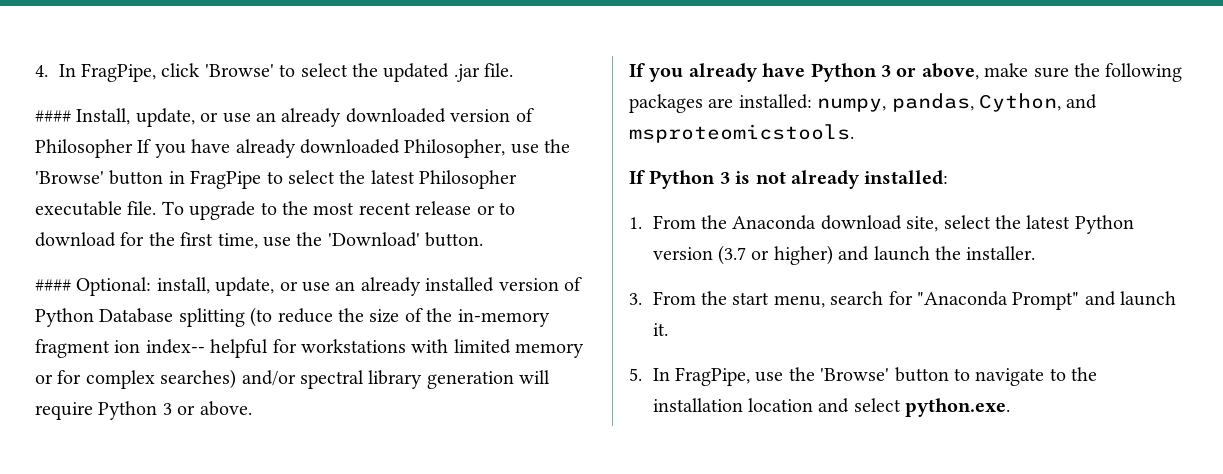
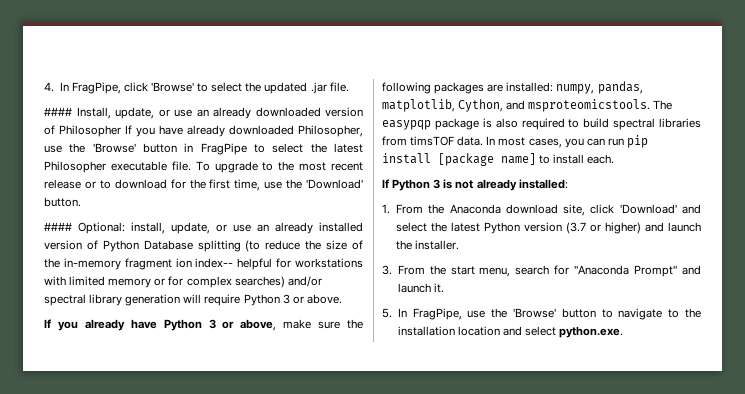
- If you already have Python 3 or above, make sure the following packages are installed: numpy, pandas, Cython, and msproteomicstools.
+ If you already have Python 3 or above, make sure the following packages are installed: numpy, pandas, matplotlib, Cython, and msproteomicstools. The easypqp package is also required to build spectral libraries from timsTOF data. In most cases, you can run pip install [package name] to install each.
- 1. From the Anaconda download site, select the latest Python version (3.7 or higher) and launch the installer.
+ 1. From the Anaconda download site, click 'Download' and select the latest Python version (3.7 or higher) and launch the installer.

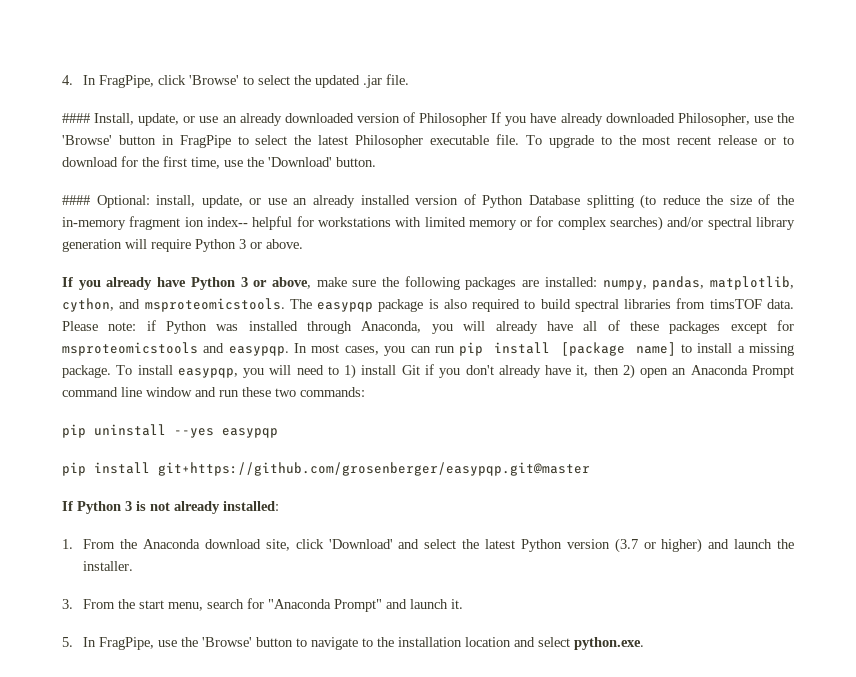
- If you already have Python 3 or above, make sure the following packages are installed: numpy, pandas, matplotlib, Cython, and msproteomicstools.
+ If you already have Python 3 or above, make sure the following packages are installed: numpy, pandas, matplotlib, cython, and msproteomicstools.
+ Please note: if Python was installed through Anaconda, you will already have all of these packages except for msproteomicstools and easypqp.
- In most cases, you can run pip install [package name] to install each.
+ In most cases, you can run pip install [package name] to install a missing package. To install easypqp, you will need to 1) install Git if you don't already have it, then 2) open an Anaconda Prompt command line window and run these two commands:
+ pip uninstall --yes easypqp
+ pip install git+https://github.com/grosenberger/easypqp.git@master

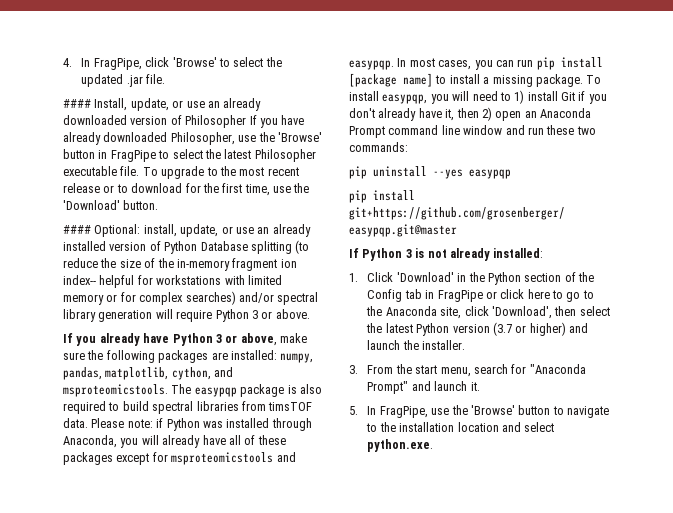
- 1. From the Anaconda download site, click 'Download' and select the latest Python version (3.7 or higher) and launch the installer.
+ 1. Click 'Download' in the Python section of the Config tab in FragPipe or click here to go to the Anaconda site, click 'Download', then select the latest Python version (3.7 or higher) and launch the installer.

